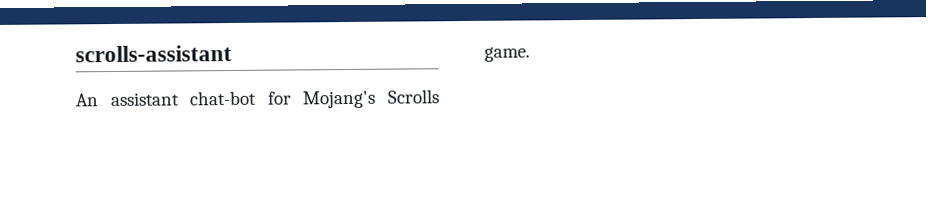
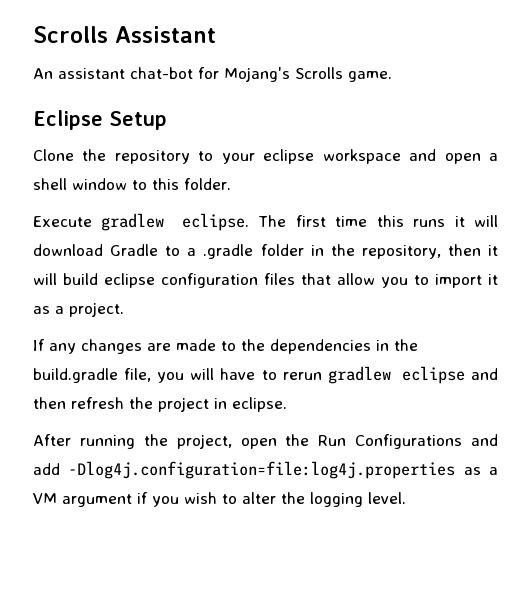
- scrolls-assistant
+ Scrolls Assistant
+ Eclipse Setup
+ Clone the repository to your eclipse workspace and open a shell window to this folder.
+ Execute gradlew eclipse. The first time this runs it will download Gradle to a .gradle folder in the repository, then it will build eclipse configuration files that allow you to import it as a project.
+ If any changes are made to the dependencies in the build.gradle file, you will have to rerun gradlew eclipse and then refresh the project in eclipse.
+ After running the project, open the Run Configurations and add -Dlog4j.configuration=file:log4j.properties as a VM argument if you wish to alter the logging level.

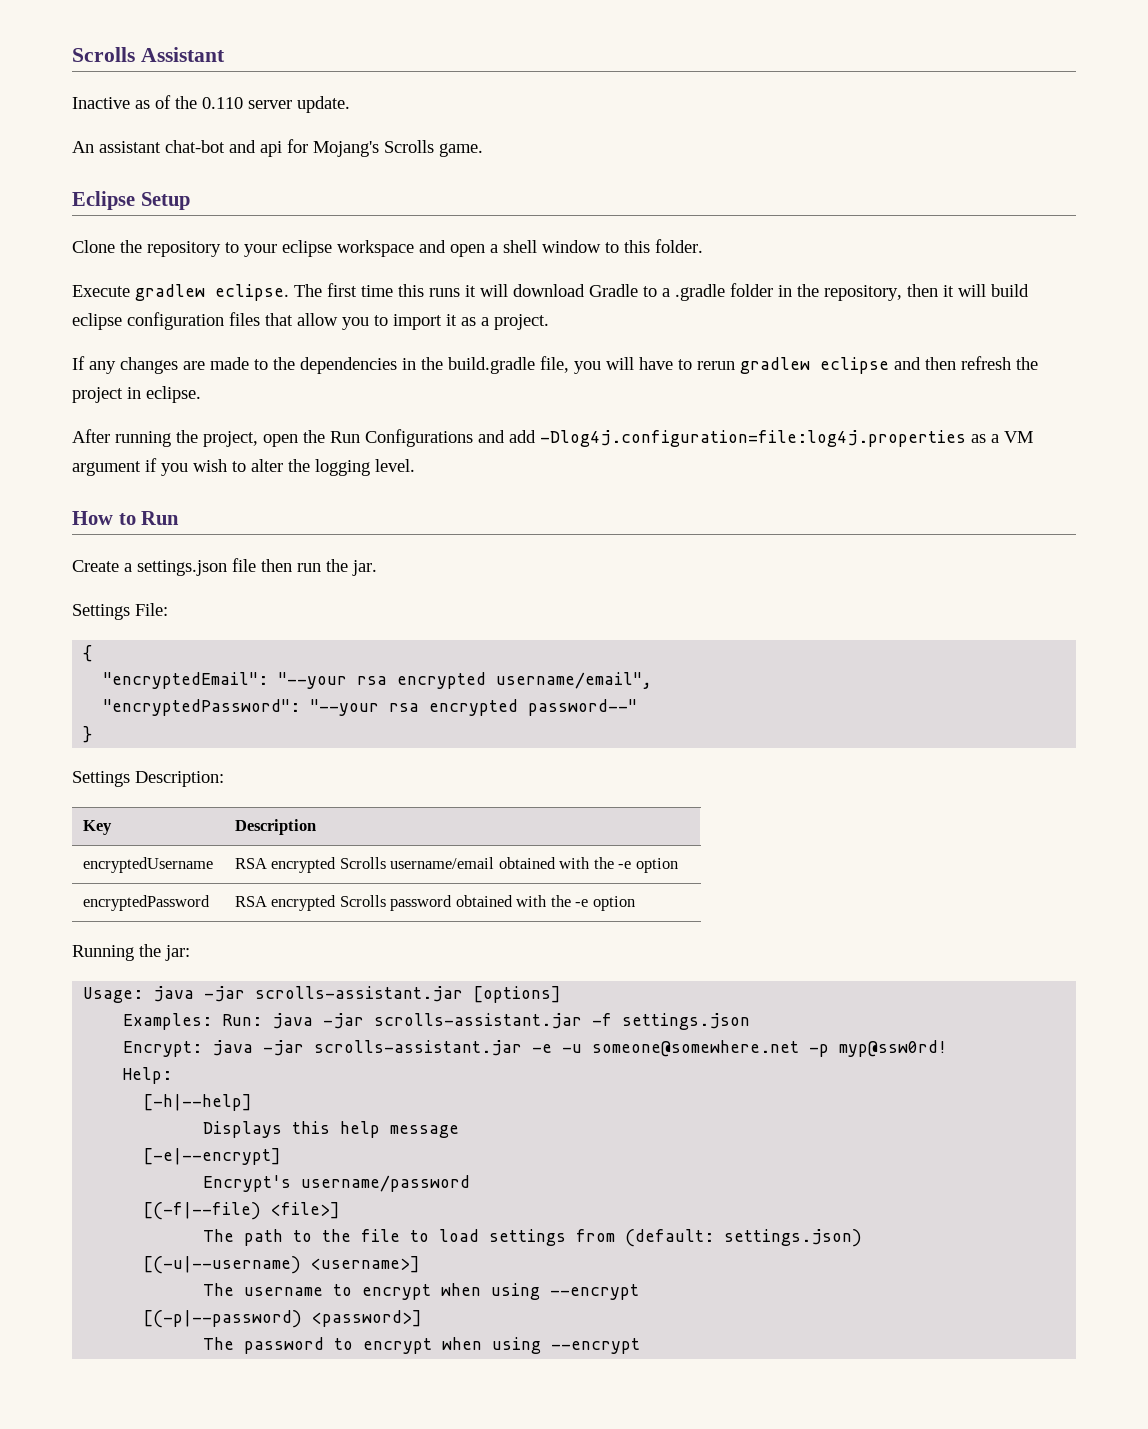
+ Inactive as of the 0.110 server update.
- An assistant chat-bot for Mojang's Scrolls game.
+ An assistant chat-bot and api for Mojang's Scrolls game.
+ How to Run
+ Create a settings.json file then run the jar.
+ Settings File:
+ {
+ "encryptedEmail": "--your rsa encrypted username/email",
+ "encryptedPassword": "--your rsa encrypted password--"
+ }
+ Settings Description:
+ Key | Description
+ encryptedUsername | RSA encrypted Scrolls username/email obtained with the -e option
+ encryptedPassword | RSA encrypted Scrolls password obtained with the -e option
+ Running the jar:
+ Usage: java -jar scrolls-assistant.jar [options]
+ Examples: Run: java -jar scrolls-assistant.jar -f settings.json
+ Encrypt: java -jar scrolls-assistant.jar -e -u someone@somewhere.net -p myp@ssw0rd!
+ Help:
+ [-h|--help]
+ Displays this help message
+ [-e|--encrypt]
+ Encrypt's username/password
+ [(-f|--file) <file>]
+ The path to the file to load settings from (default: settings.json)
+ [(-u|--username) <username>]
+ The username to encrypt when using --encrypt
+ [(-p|--password) <password>]
+ The password to encrypt when using --encrypt

